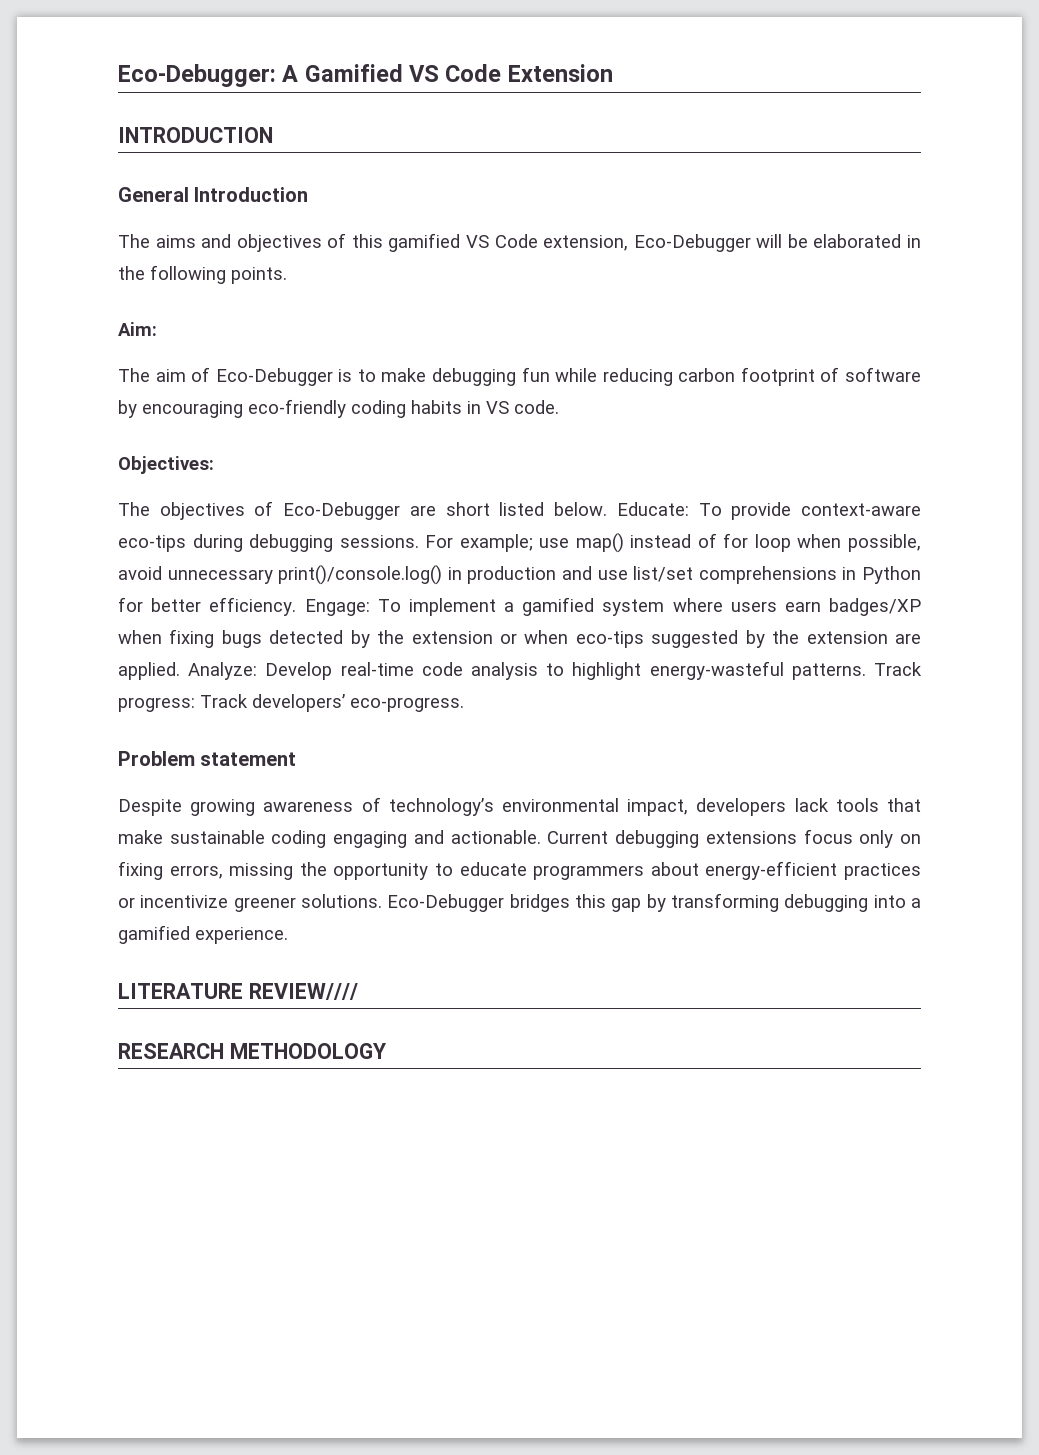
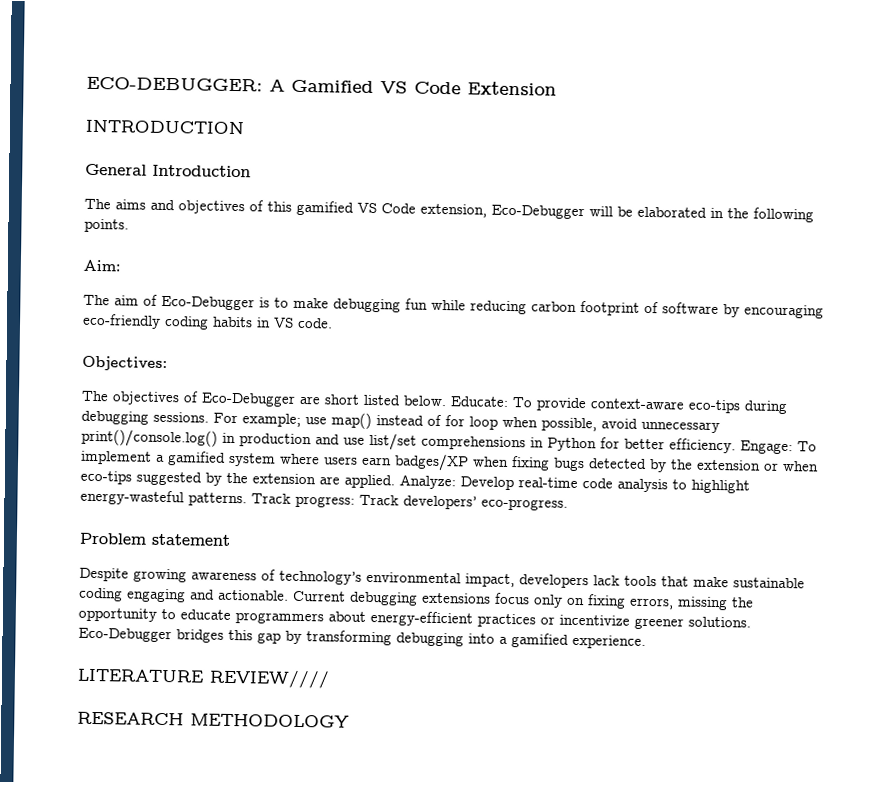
- Eco-Debugger: A Gamified VS Code Extension
+ ECO-DEBUGGER: A Gamified VS Code Extension

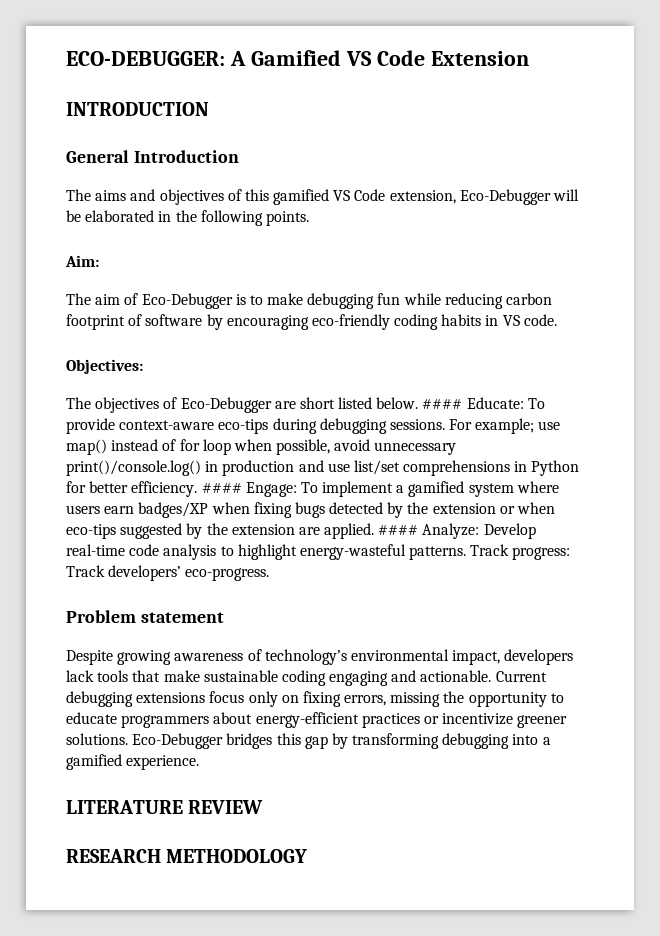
- Educate: To provide context-aware eco-tips during debugging sessions.
+ #### Educate: To provide context-aware eco-tips during debugging sessions.
- Engage: To implement a gamified system where users earn badges/XP when fixing bugs detected by the extension or when eco-tips suggested by the extension are applied.
+ #### Engage: To implement a gamified system where users earn badges/XP when fixing bugs detected by the extension or when eco-tips suggested by the extension are applied.
- Analyze: Develop real-time code analysis to highlight energy-wasteful patterns.
+ #### Analyze: Develop real-time code analysis to highlight energy-wasteful patterns.
- LITERATURE REVIEW////
+ LITERATURE REVIEW

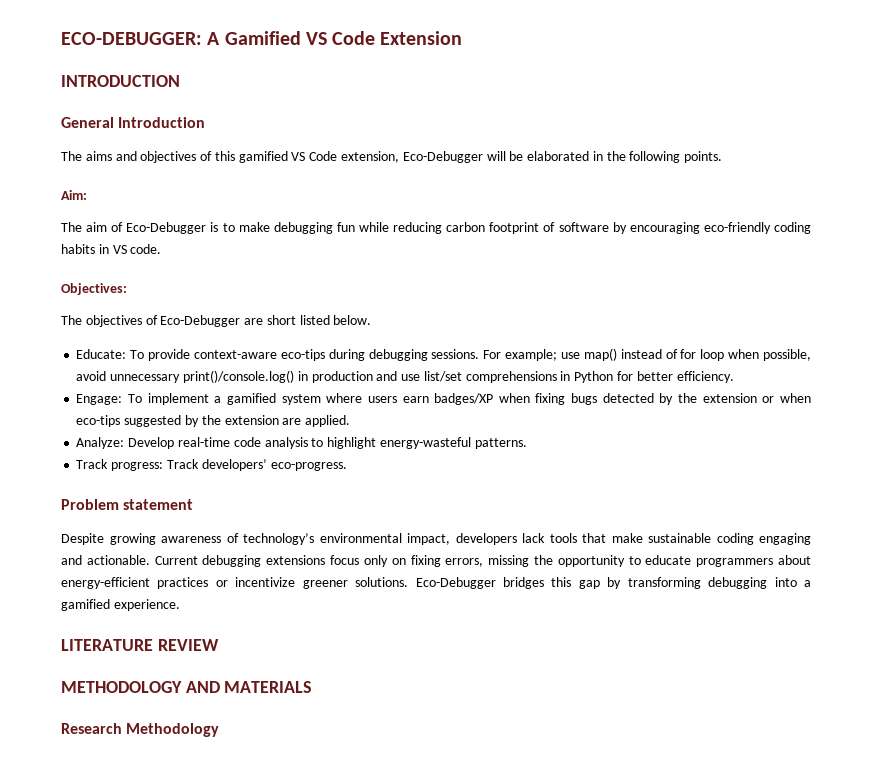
- The objectives of Eco-Debugger are short listed below. #### Educate: To provide context-aware eco-tips during debugging sessions.
+ The objectives of Eco-Debugger are short listed below.
+ Educate: To provide context-aware eco-tips during debugging sessions.
- use map() instead of for loop when possible, avoid unnecessary print()/console.log() in production and use list/set comprehensions in Python for better efficiency. #### Engage:
+ use map() instead of for loop when possible, avoid unnecessary print()/console.log() in production and use list/set comprehensions in Python for better efficiency.
+ Engage:
- To implement a gamified system where users earn badges/XP when fixing bugs detected by the extension or when eco-tips suggested by the extension are applied. #### Analyze:
+ To implement a gamified system where users earn badges/XP when fixing bugs detected by the extension or when eco-tips suggested by the extension are applied.
+ Analyze:
- Develop real-time code analysis to highlight energy-wasteful patterns. Track progress:
+ Develop real-time code analysis to highlight energy-wasteful patterns.
+ Track progress:
- RESEARCH METHODOLOGY
+ METHODOLOGY AND MATERIALS
+ Research Methodology

